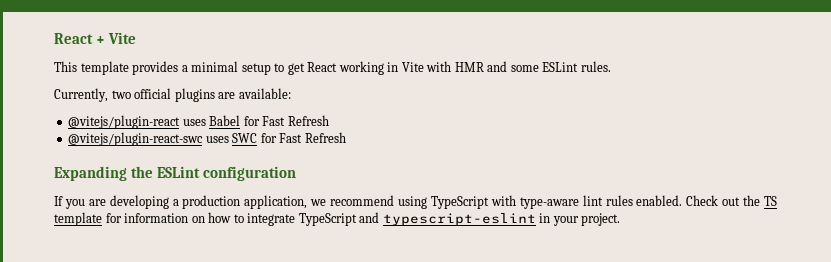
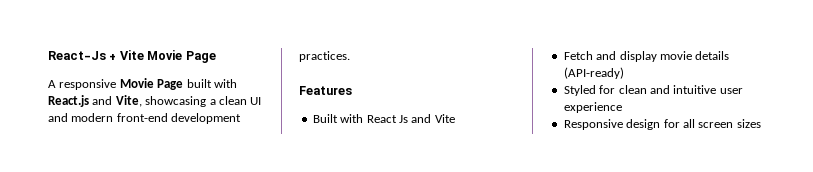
- React + Vite
- This template provides a minimal setup to get React working in Vite with HMR and some ESLint rules.
- Currently, two official plugins are available:
- @vitejs/plugin-react uses Babel for Fast Refresh
- @vitejs/plugin-react-swc uses SWC for Fast Refresh
- Expanding the ESLint configuration
- If you are developing a production application, we recommend using TypeScript with type-aware lint rules enabled. Check out the TS template for information on how to integrate TypeScript and typescript-eslint in your project.
+ React-Js + Vite Movie Page
+ A responsive Movie Page built with React.js and Vite, showcasing a clean UI and modern front-end development practices.
+ Features
+ Built with React Js and Vite
+ Fetch and display movie details (API-ready)
+ Styled for clean and intuitive user experience
+ Responsive design for all screen sizes

